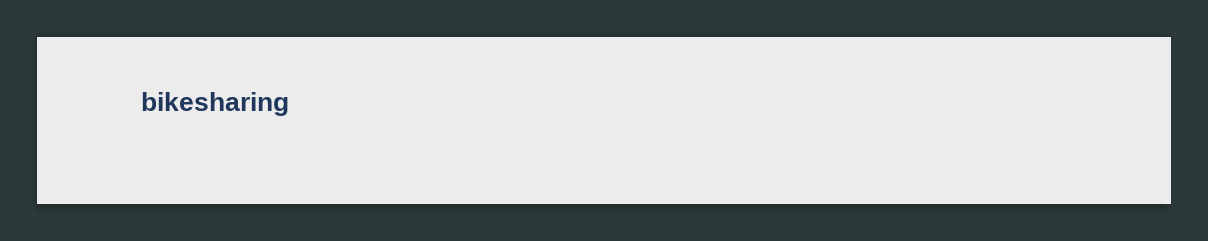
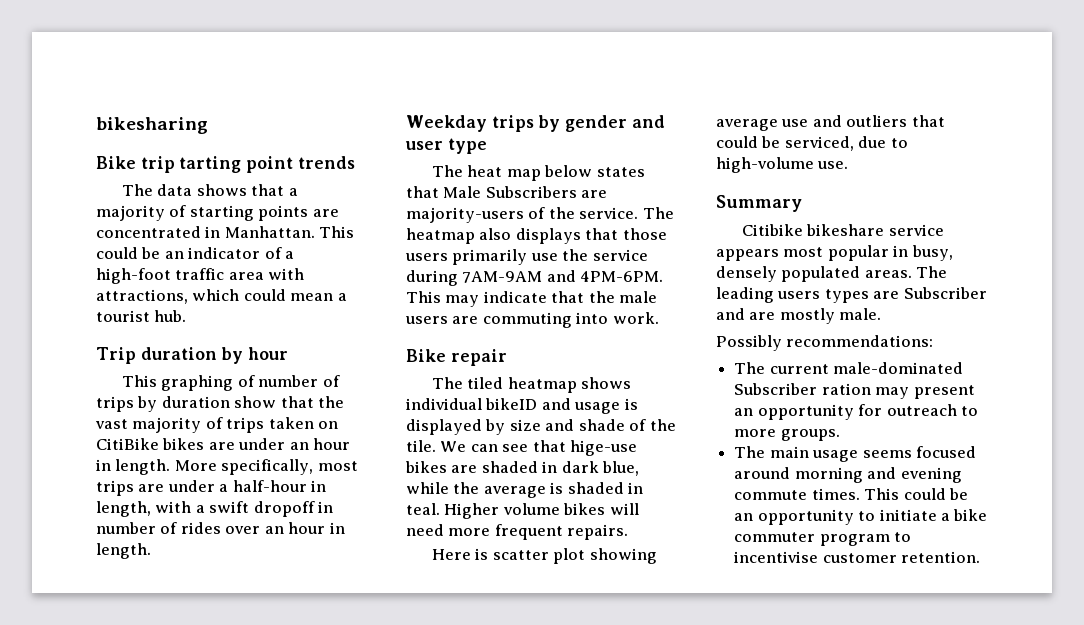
+ Bike trip tarting point trends
+ The data shows that a majority of starting points are concentrated in Manhattan. This could be an indicator of a high-foot traffic area with attractions, which could mean a tourist hub.
+ Trip duration by hour
+ This graphing of number of trips by duration show that the vast majority of trips taken on CitiBike bikes are under an hour in length. More specifically, most trips are under a half-hour in length, with a swift dropoff in number of rides over an hour in length.
+ Weekday trips by gender and user type
+ The heat map below states that Male Subscribers are majority-users of the service. The heatmap also displays that those users primarily use the service during 7AM-9AM and 4PM-6PM. This may indicate that the male users are commuting into work.
+ Bike repair
+ The tiled heatmap shows individual bikeID and usage is displayed by size and shade of the tile. We can see that hige-use bikes are shaded in dark blue, while the average is shaded in teal. Higher volume bikes will need more frequent repairs.
+ Here is scatter plot showing average use and outliers that could be serviced, due to high-volume use.
+ Summary
+ Citibike bikeshare service appears most popular in busy, densely populated areas. The leading users types are Subscriber and are mostly male.
+ Possibly recommendations:
+ The current male-dominated Subscriber ration may present an opportunity for outreach to more groups.
+ The main usage seems focused around morning and evening commute times. This could be an opportunity to initiate a bike commuter program to incentivise customer retention.

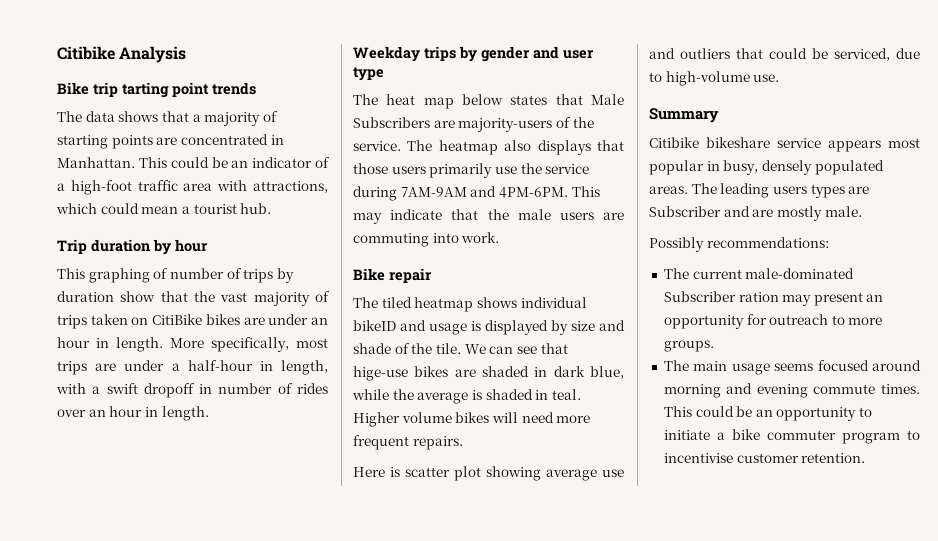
- bikesharing
+ Citibike Analysis

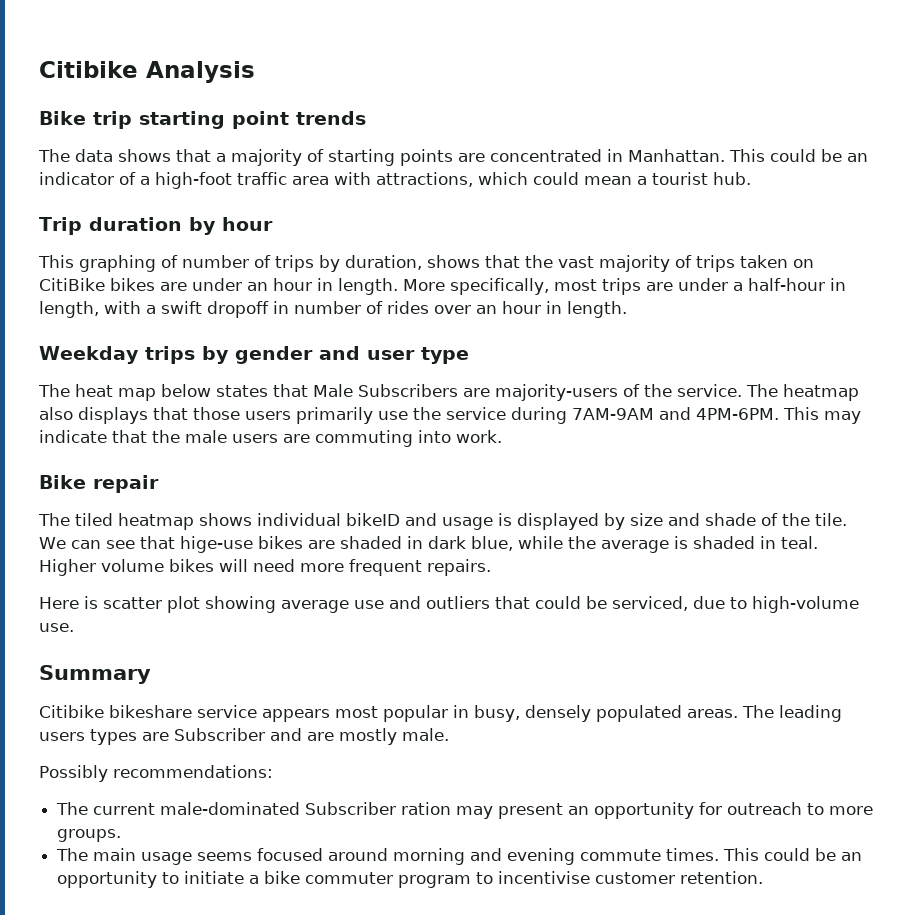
- Bike trip tarting point trends
+ Bike trip starting point trends
- This graphing of number of trips by duration show that the vast majority of trips taken on CitiBike bikes are under an hour in length.
+ This graphing of number of trips by duration, shows that the vast majority of trips taken on CitiBike bikes are under an hour in length.

